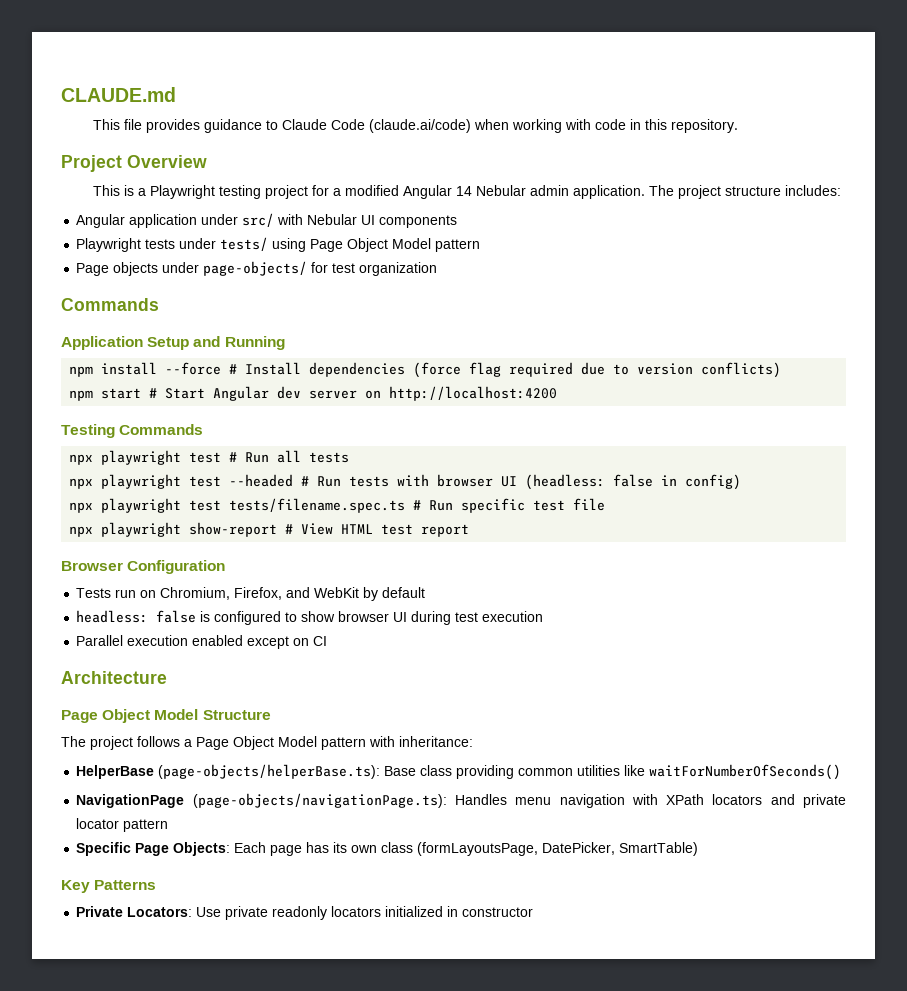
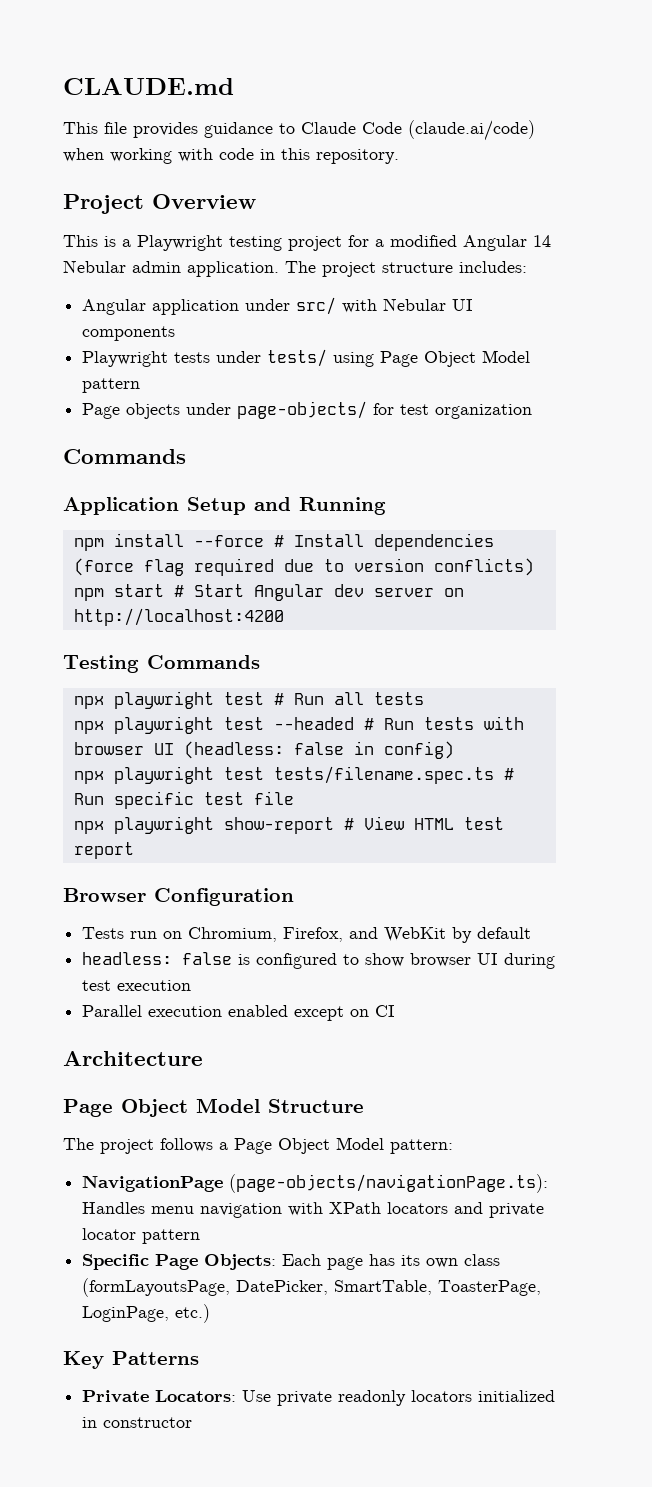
- The project follows a Page Object Model pattern with inheritance:
- HelperBase (page-objects/helperBase.ts): Base class providing common utilities like waitForNumberOfSeconds()
+ The project follows a Page Object Model pattern:
- Specific Page Objects: Each page has its own class (formLayoutsPage, DatePicker, SmartTable)
+ Specific Page Objects: Each page has its own class (formLayoutsPage, DatePicker, SmartTable, ToasterPage, LoginPage, etc.)

